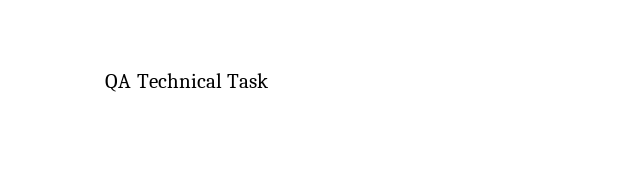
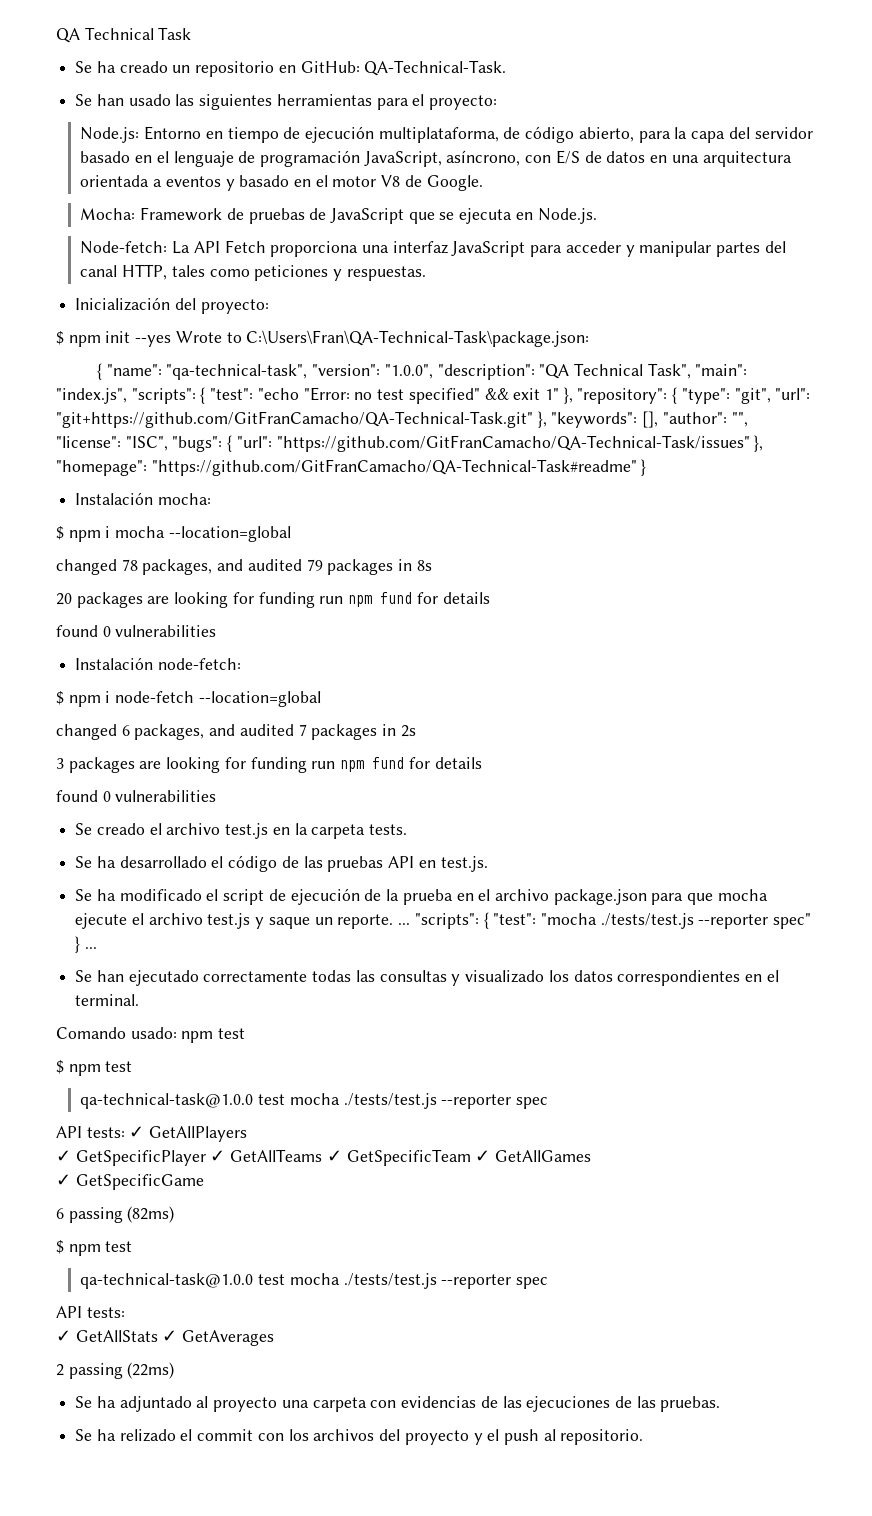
+ Se ha creado un repositorio en GitHub: QA-Technical-Task.
+ Se han usado las siguientes herramientas para el proyecto:
+ Node.js: Entorno en tiempo de ejecución multiplataforma, de código abierto, para la capa del servidor basado en el lenguaje de programación JavaScript, asíncrono, con E/S de datos en una arquitectura orientada a eventos y basado en el motor V8 de Google.
+ Mocha: Framework de pruebas de JavaScript que se ejecuta en Node.js.
+ Node-fetch: La API Fetch proporciona una interfaz JavaScript para acceder y manipular partes del canal HTTP, tales como peticiones y respuestas.
+ Inicialización del proyecto:
+ $ npm init --yes Wrote to C:\Users\Fran\QA-Technical-Task\package.json:
+ { "name": "qa-technical-task", "version": "1.0.0", "description": "QA Technical Task", "main": "index.js", "scripts": { "test": "echo "Error: no test specified" && exit 1" }, "repository": { "type": "git", "url": "git+https://github.com/GitFranCamacho/QA-Technical-Task.git" }, "keywords": [], "author": "", "license": "ISC", "bugs": { "url": "https://github.com/GitFranCamacho/QA-Technical-Task/issues" }, "homepage": "https://github.com/GitFranCamacho/QA-Technical-Task#readme" }
+ Instalación mocha:
+ $ npm i mocha --location=global
+ changed 78 packages, and audited 79 packages in 8s
+ 20 packages are looking for funding run npm fund for details
+ found 0 vulnerabilities
+ Instalación node-fetch:
+ $ npm i node-fetch --location=global
+ changed 6 packages, and audited 7 packages in 2s
+ 3 packages are looking for funding run npm fund for details
+ found 0 vulnerabilities
+ Se creado el archivo test.js en la carpeta tests.
+ Se ha desarrollado el código de las pruebas API en test.js.
+ Se ha modificado el script de ejecución de la prueba en el archivo package.json para que mocha ejecute el archivo test.js y saque un reporte. ... "scripts": { "test": "mocha ./tests/test.js --reporter spec" } ...
+ Se han ejecutado correctamente todas las consultas y visualizado los datos correspondientes en el terminal.
+ Comando usado: npm test
+ $ npm test
+ qa-technical-task@1.0.0 test mocha ./tests/test.js --reporter spec
+ API tests: ✓ GetAllPlayers
+ ✓ GetSpecificPlayer ✓ GetAllTeams ✓ GetSpecificTeam ✓ GetAllGames
+ ✓ GetSpecificGame
+ 6 passing (82ms)
+ $ npm test
+ qa-technical-task@1.0.0 test mocha ./tests/test.js --reporter spec
+ API tests:
+ ✓ GetAllStats ✓ GetAverages
+ 2 passing (22ms)
+ Se ha adjuntado al proyecto una carpeta con evidencias de las ejecuciones de las pruebas.
+ Se ha relizado el commit con los archivos del proyecto y el push al repositorio.

